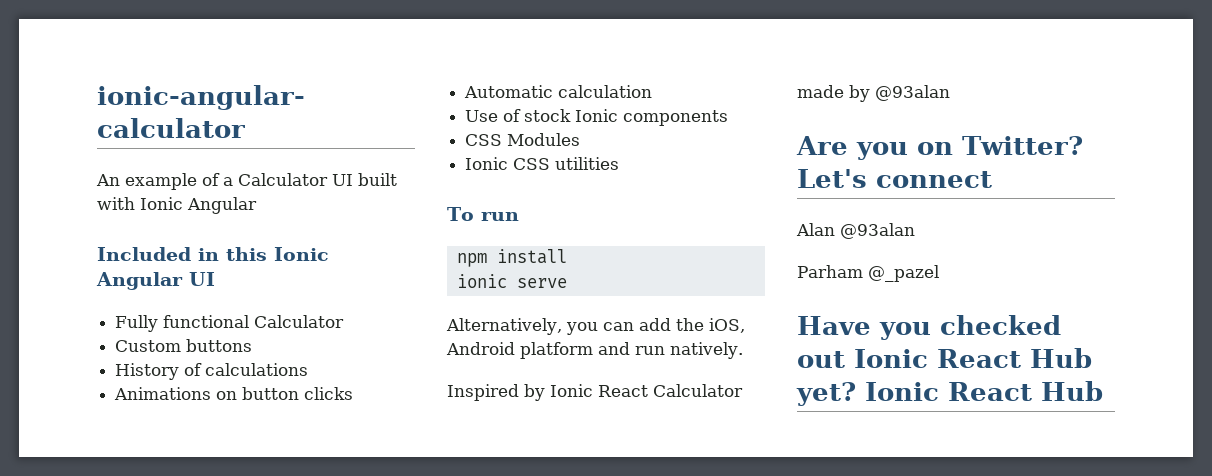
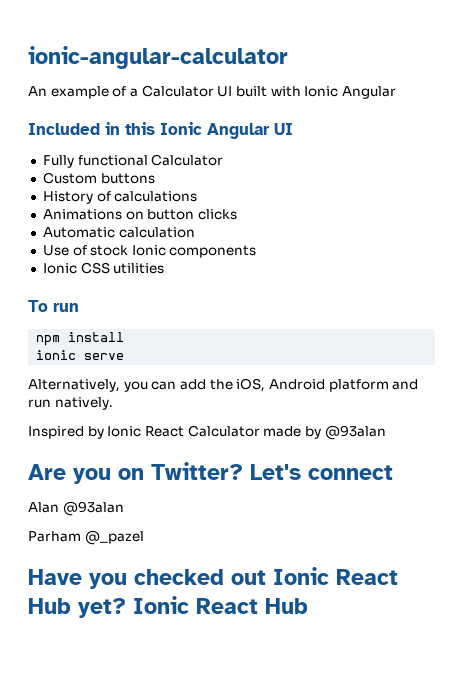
- CSS Modules

